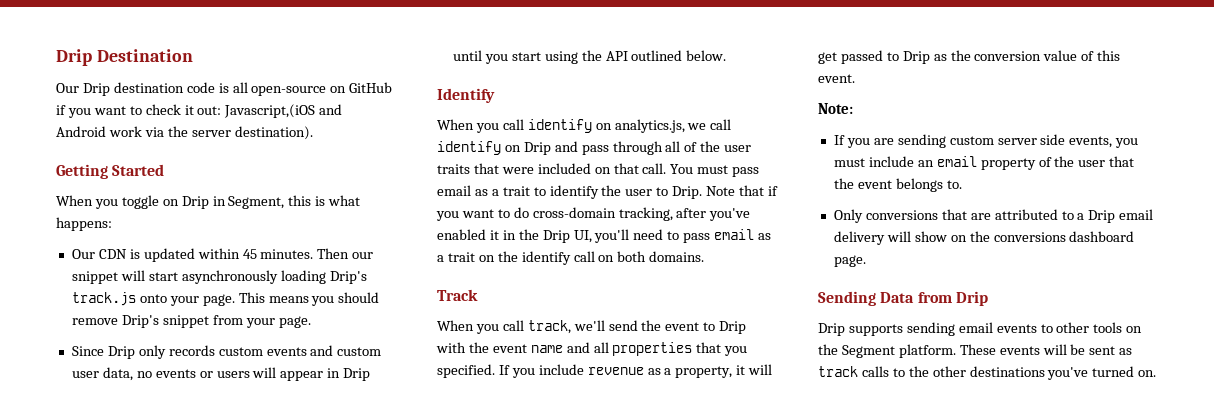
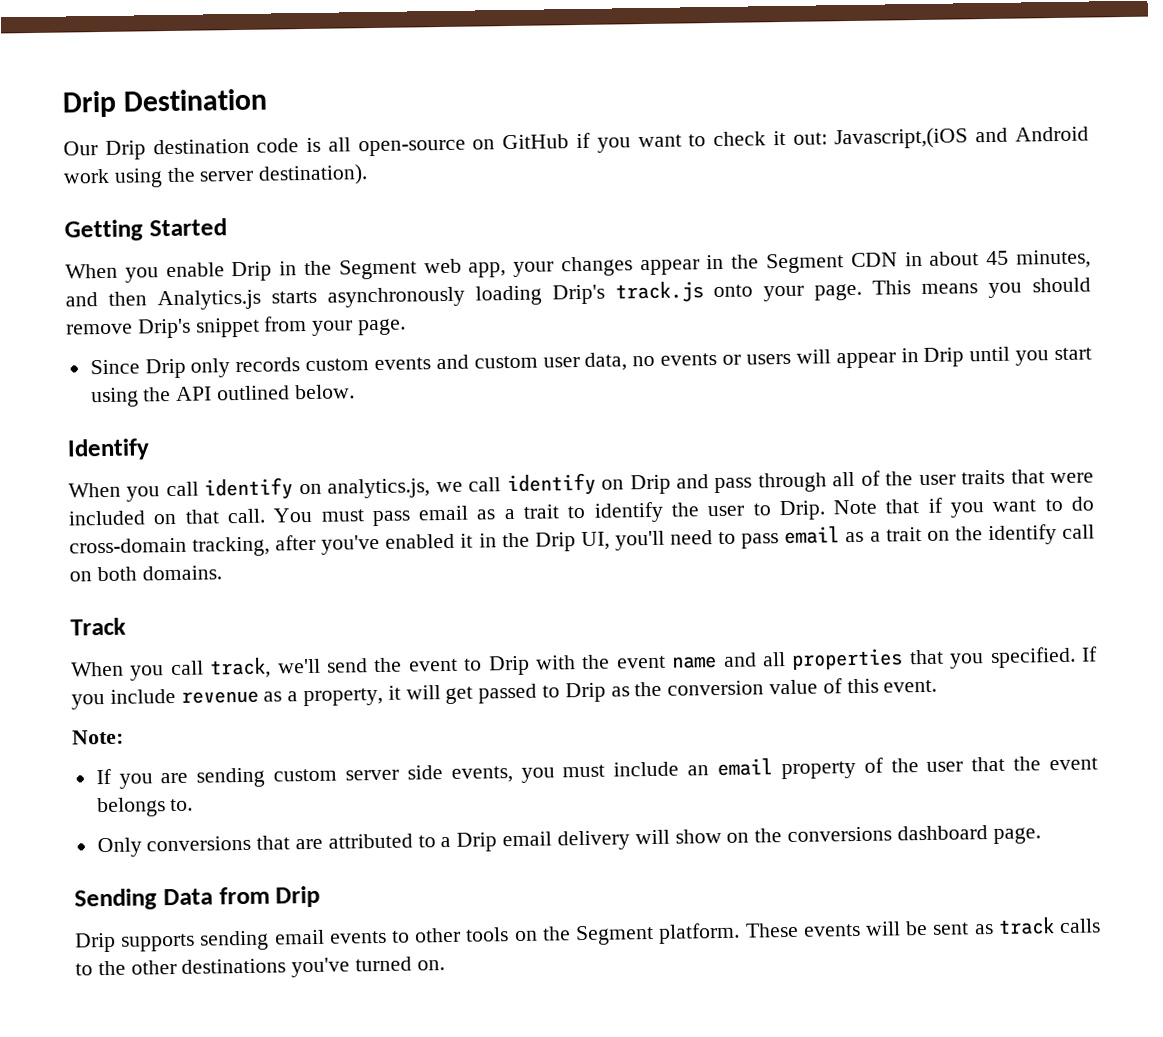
- Our Drip destination code is all open-source on GitHub if you want to check it out: Javascript,(iOS and Android work via the server destination).
+ Our Drip destination code is all open-source on GitHub if you want to check it out: Javascript,(iOS and Android work using the server destination).
- When you toggle on Drip in Segment, this is what happens:
- Our CDN is updated within 45 minutes. Then our snippet will start asynchronously loading Drip's track.js onto your page.
+ When you enable Drip in the Segment web app, your changes appear in the Segment CDN in about 45 minutes, and then Analytics.js starts asynchronously loading Drip's track.js onto your page.

